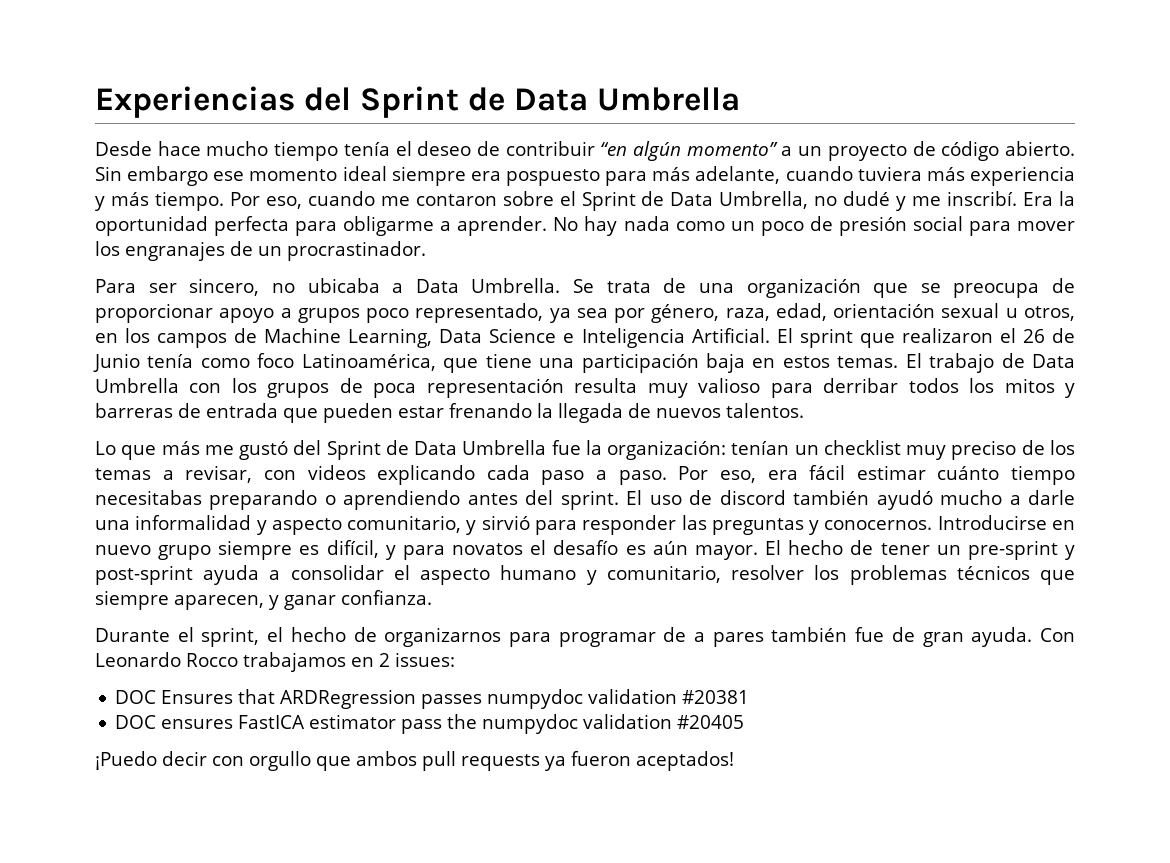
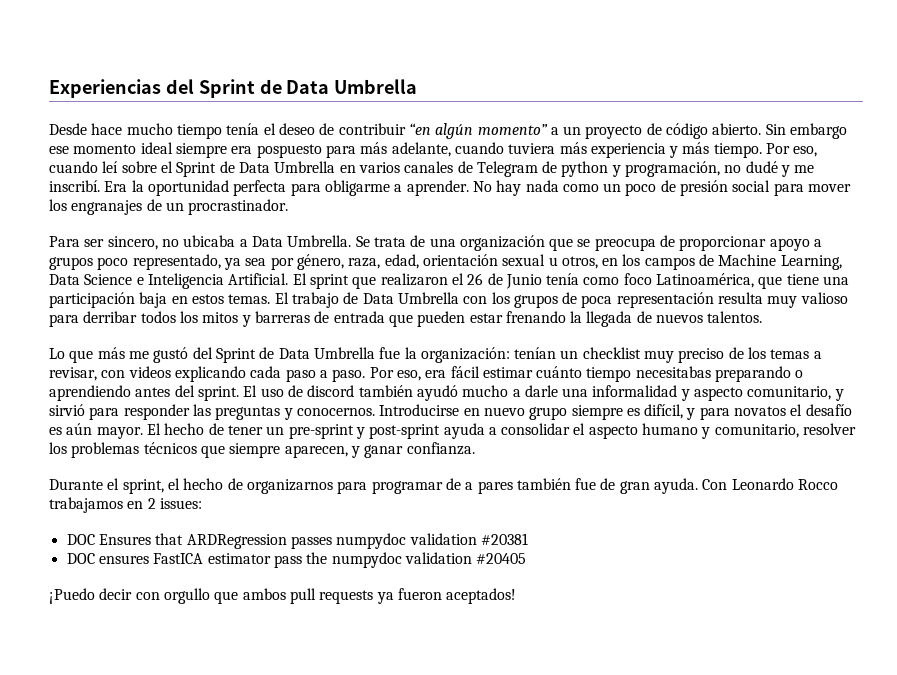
- Por eso, cuando me contaron sobre el Sprint de Data Umbrella, no dudé y me inscribí.
+ Por eso, cuando leí sobre el Sprint de Data Umbrella en varios canales de Telegram de python y programación, no dudé y me inscribí.

